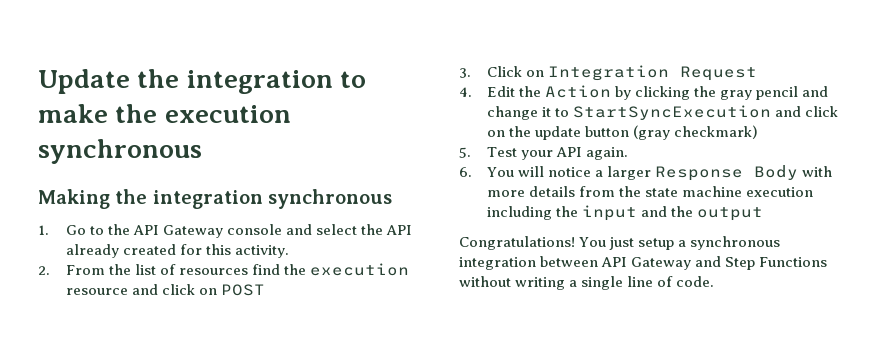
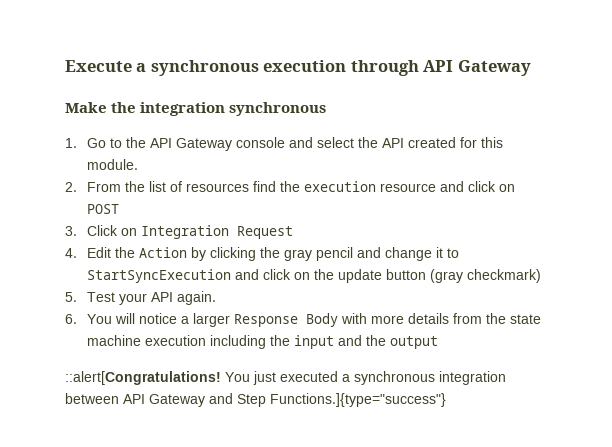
- Update the integration to make the execution synchronous
- Making the integration synchronous
+ Execute a synchronous execution through API Gateway
+ Make the integration synchronous
- 1. Go to the API Gateway console and select the API already created for this activity.
+ 1. Go to the API Gateway console and select the API created for this module.
- Congratulations!
+ ::alert[Congratulations!
- You just setup a synchronous integration between API Gateway and Step Functions without writing a single line of code.
+ You just executed a synchronous integration between API Gateway and Step Functions.]{type="success"}

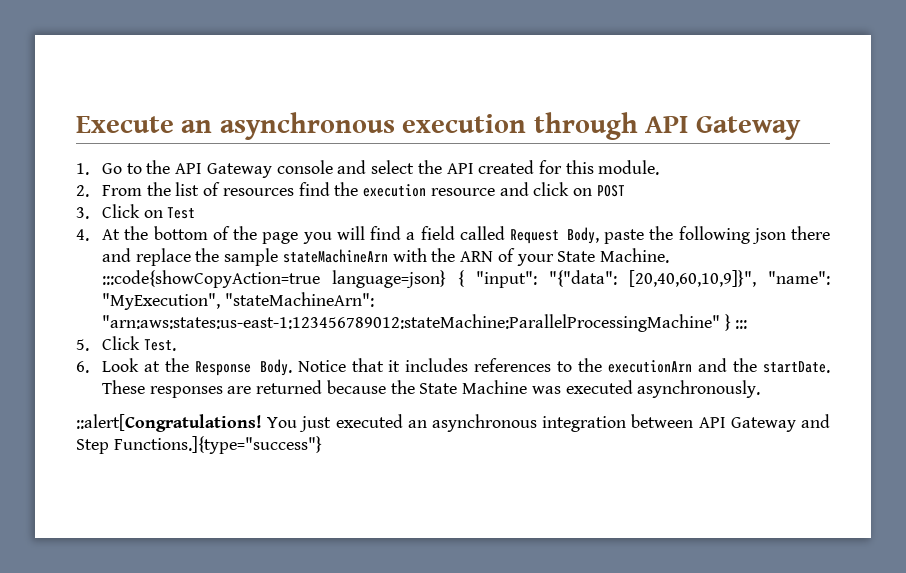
- Execute a synchronous execution through API Gateway
+ Execute an asynchronous execution through API Gateway
- Make the integration synchronous
- 3. Click on Integration Request
+ 3. Click on Test
- 4. Edit the Action by clicking the gray pencil and change it to StartSyncExecution and click on the update button (gray checkmark)
- 5. Test your API again.
- 6. You will notice a larger Response Body with more details from the state machine execution including the input and the output
+ 4. At the bottom of the page you will find a field called Request Body, paste the following json there and replace the sample stateMachineArn with the ARN of your State Machine. :::code{showCopyAction=true language=json} { "input": "{"data": [20,40,60,10,9]}", "name": "MyExecution", "stateMachineArn": "arn:aws:states:us-east-1:123456789012:stateMachine:ParallelProcessingMachine" } :::
+ 5. Click Test.
+ 6. Look at the Response Body. Notice that it includes references to the executionArn and the startDate. These responses are returned because the State Machine was executed asynchronously.
- You just executed a synchronous integration between API Gateway and Step Functions.]{type="success"}
+ You just executed an asynchronous integration between API Gateway and Step Functions.]{type="success"}

